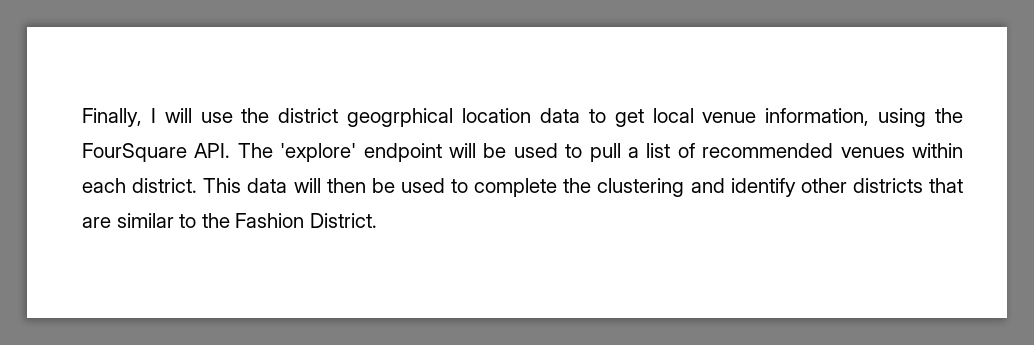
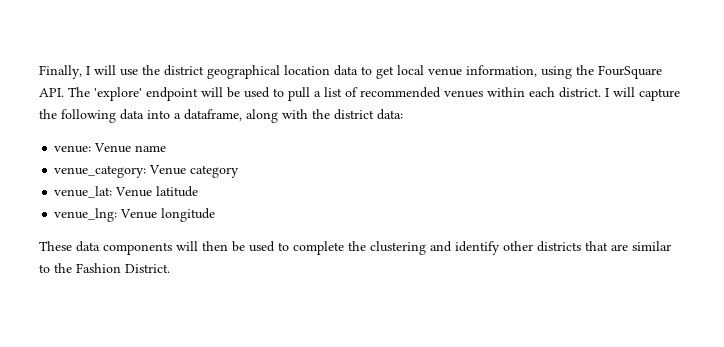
- Finally, I will use the district geogrphical location data to get local venue information, using the FourSquare API. The 'explore' endpoint will be used to pull a list of recommended venues within each district.
+ Finally, I will use the district geographical location data to get local venue information, using the FourSquare API. The 'explore' endpoint will be used to pull a list of recommended venues within each district.
- This data will then be used to complete the clustering and identify other districts that are similar to the Fashion District.
+ I will capture the following data into a dataframe, along with the district data:
+ venue: Venue name
+ venue_category: Venue category
+ venue_lat: Venue latitude
+ venue_lng: Venue longitude
+ These data components will then be used to complete the clustering and identify other districts that are similar to the Fashion District.

